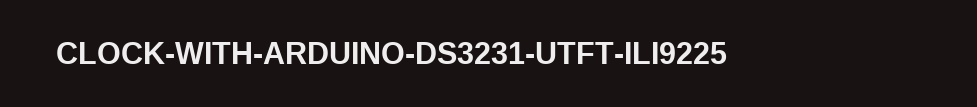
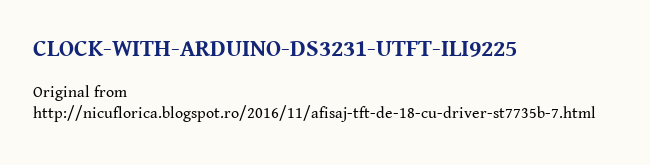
+ Original from http://nicuflorica.blogspot.ro/2016/11/afisaj-tft-de-18-cu-driver-st7735b-7.html

